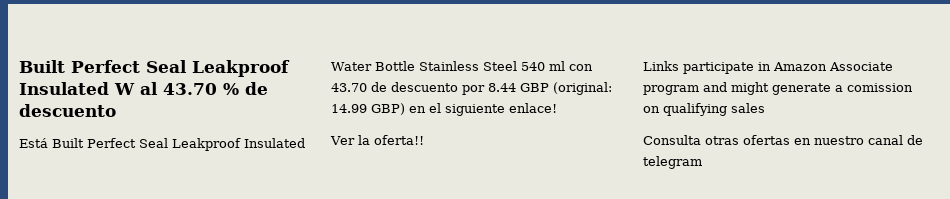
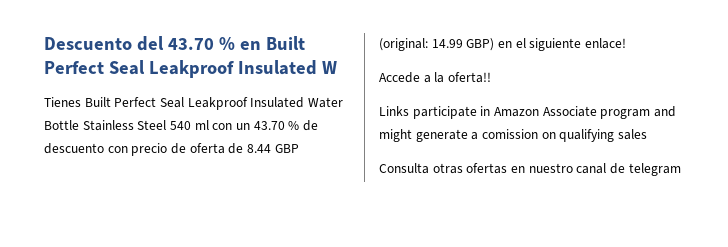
- Built Perfect Seal Leakproof Insulated W al 43.70 % de descuento
- Está Built Perfect Seal Leakproof Insulated Water Bottle Stainless Steel 540 ml con 43.70 de descuento por 8.44 GBP (original: 14.99 GBP) en el siguiente enlace!
+ Descuento del 43.70 % en Built Perfect Seal Leakproof Insulated W
+ Tienes Built Perfect Seal Leakproof Insulated Water Bottle Stainless Steel 540 ml con un 43.70 % de descuento con precio de oferta de 8.44 GBP (original: 14.99 GBP) en el siguiente enlace!
- Ver la oferta!!
+ Accede a la oferta!!

